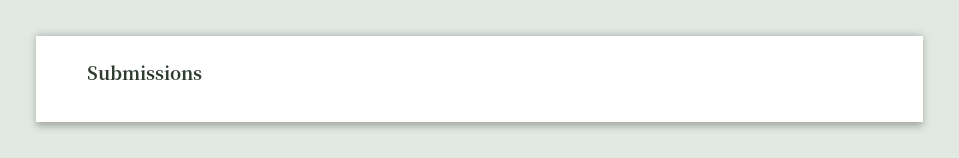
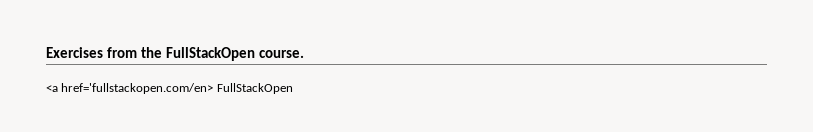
- Submissions
+ Exercises from the FullStackOpen course.
+ <a href='fullstackopen.com/en> FullStackOpen

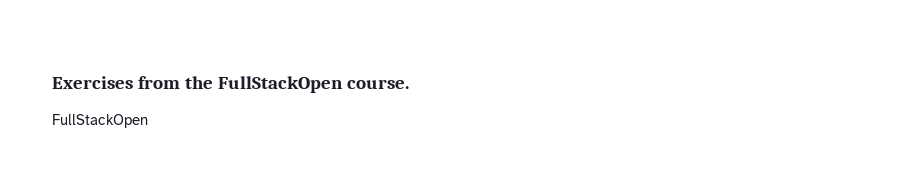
  Exercises from the FullStackOpen course.
- <a href='fullstackopen.com/en> FullStackOpen
+ FullStackOpen

